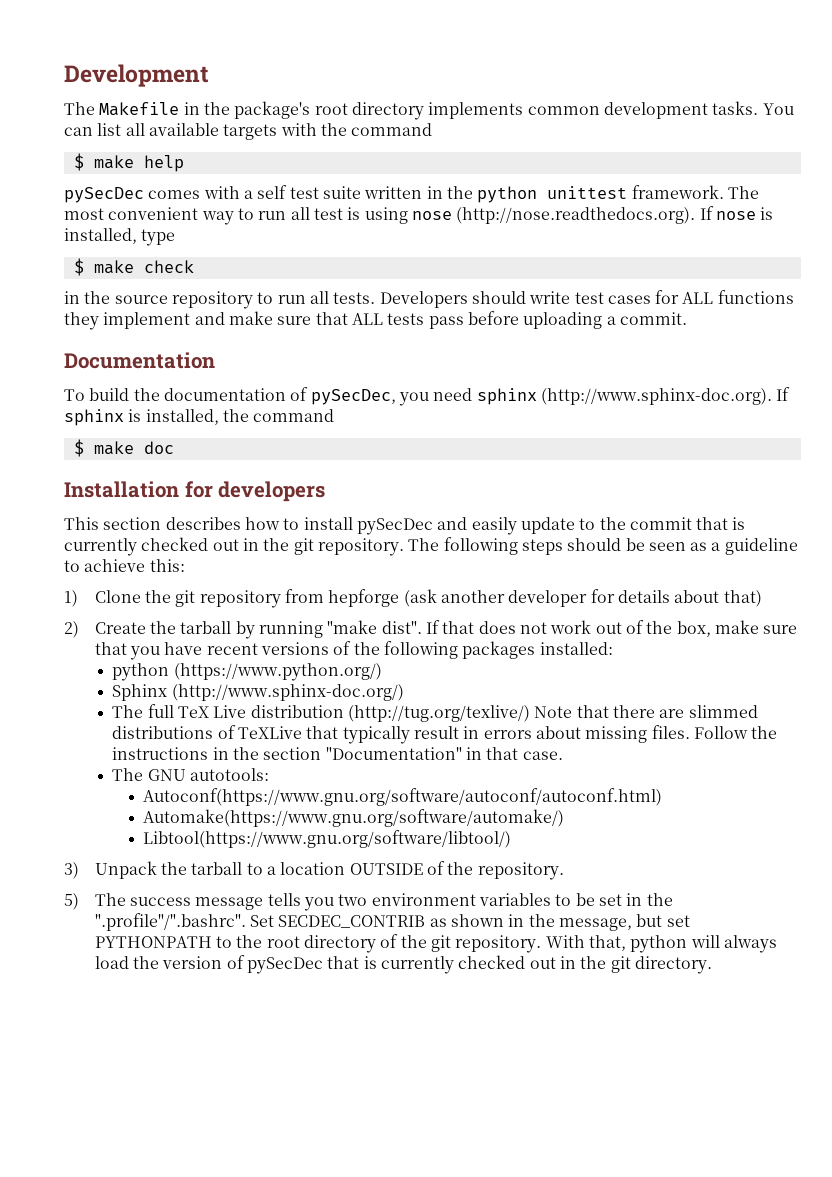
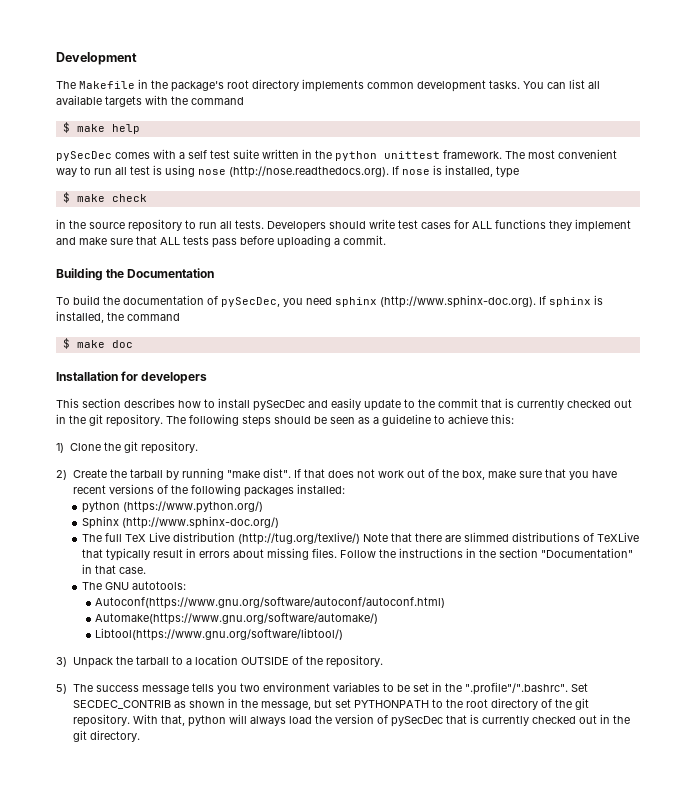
- Documentation
+ Building the Documentation
- 1) Clone the git repository from hepforge (ask another developer for details about that)
+ 1) Clone the git repository.

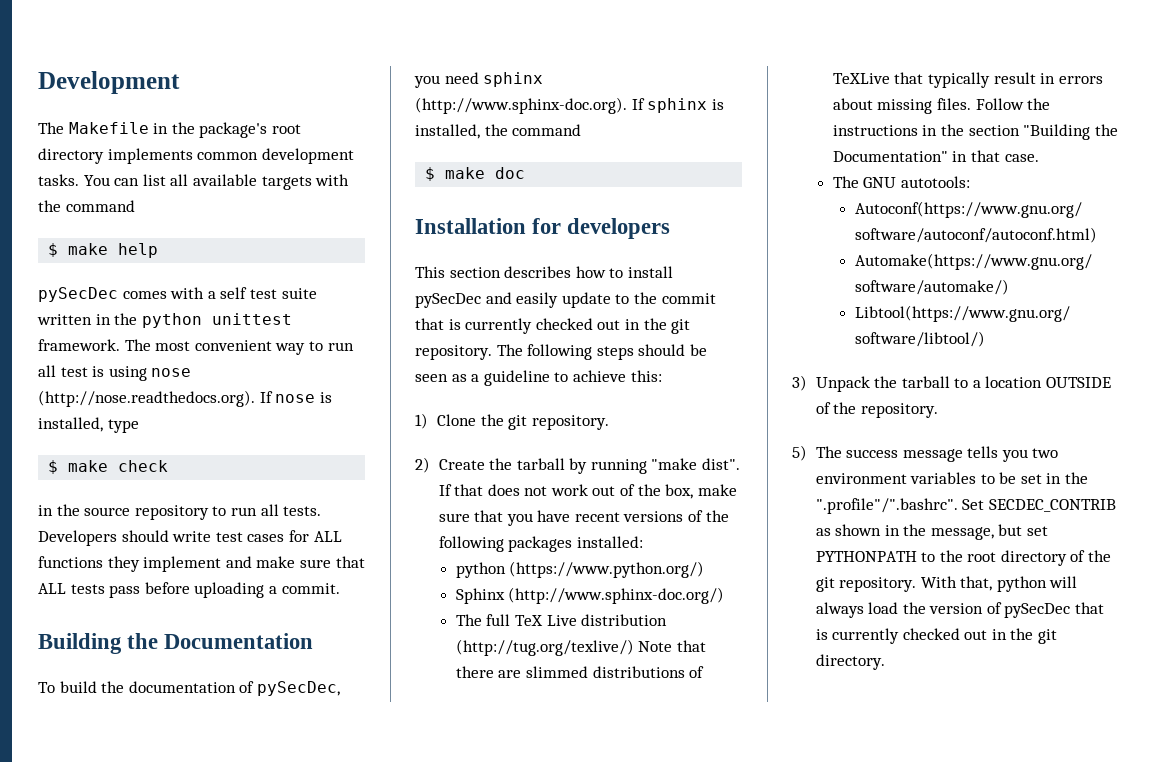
- Follow the instructions in the section "Documentation" in that case.
+ Follow the instructions in the section "Building the Documentation" in that case.

